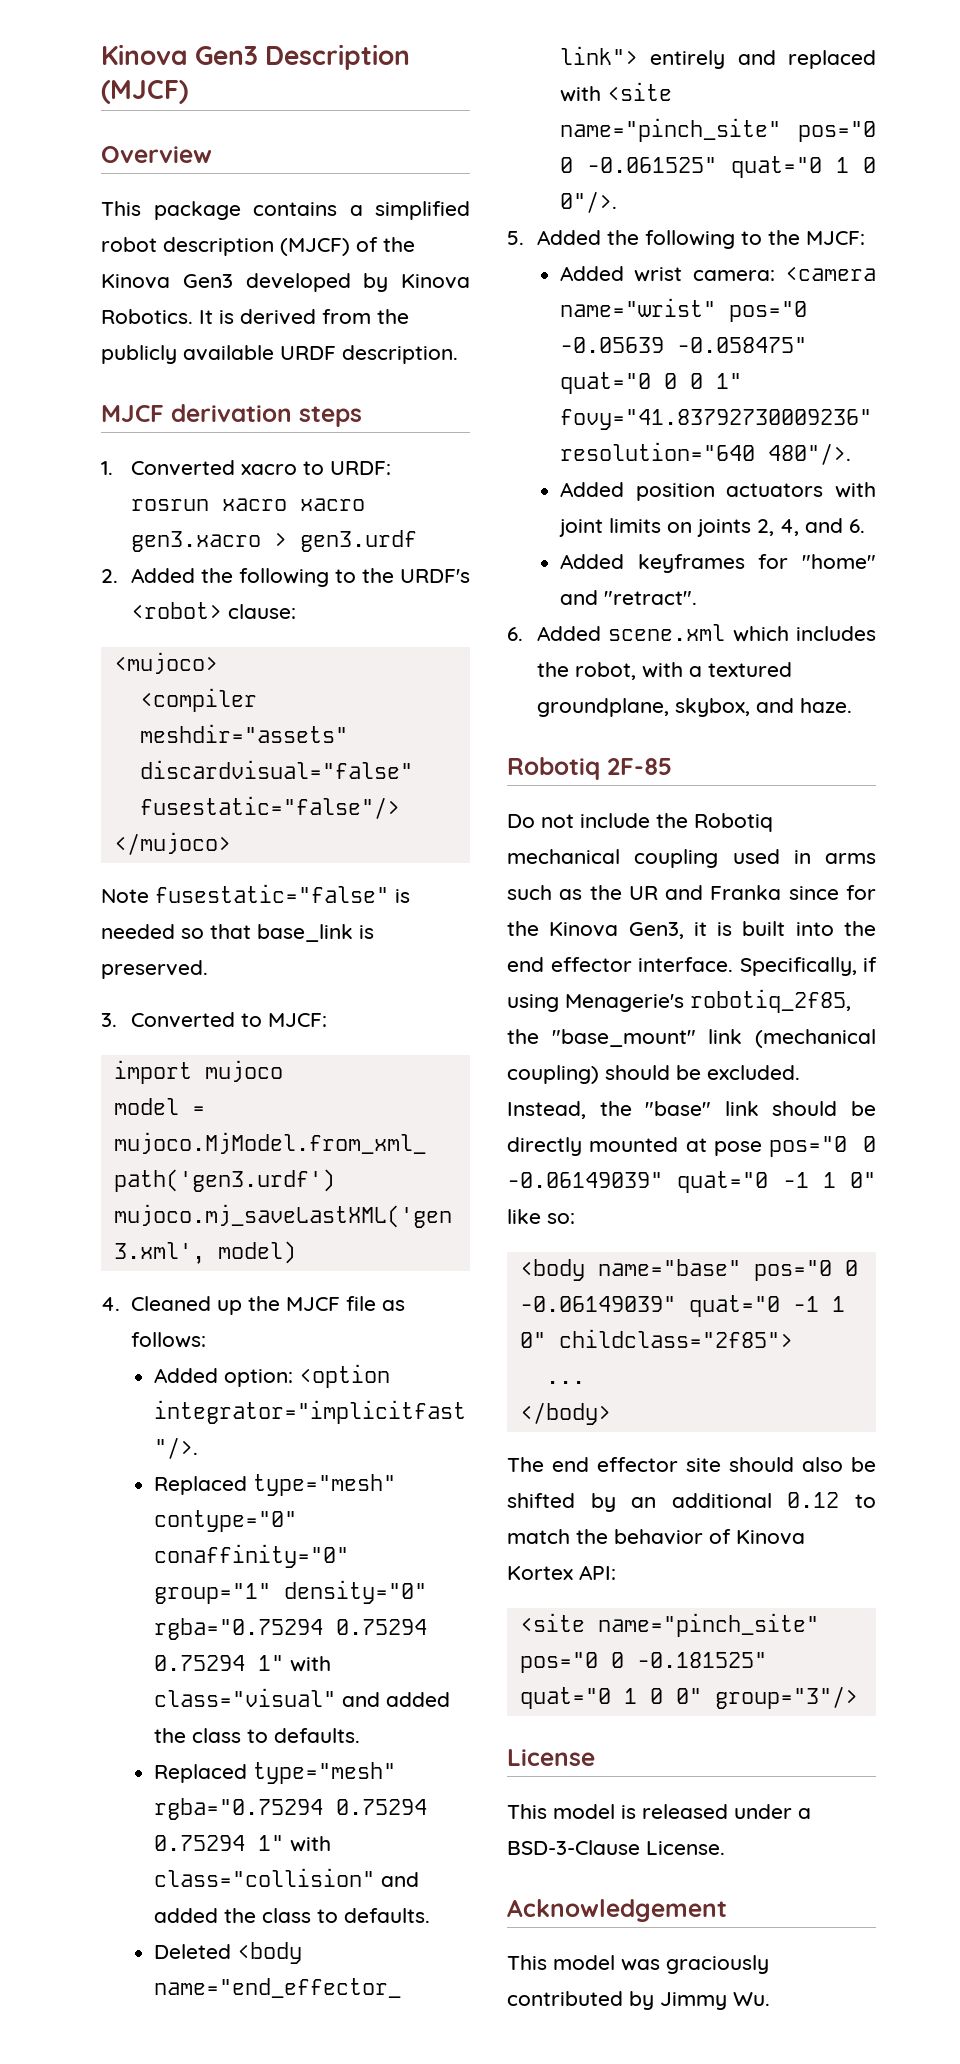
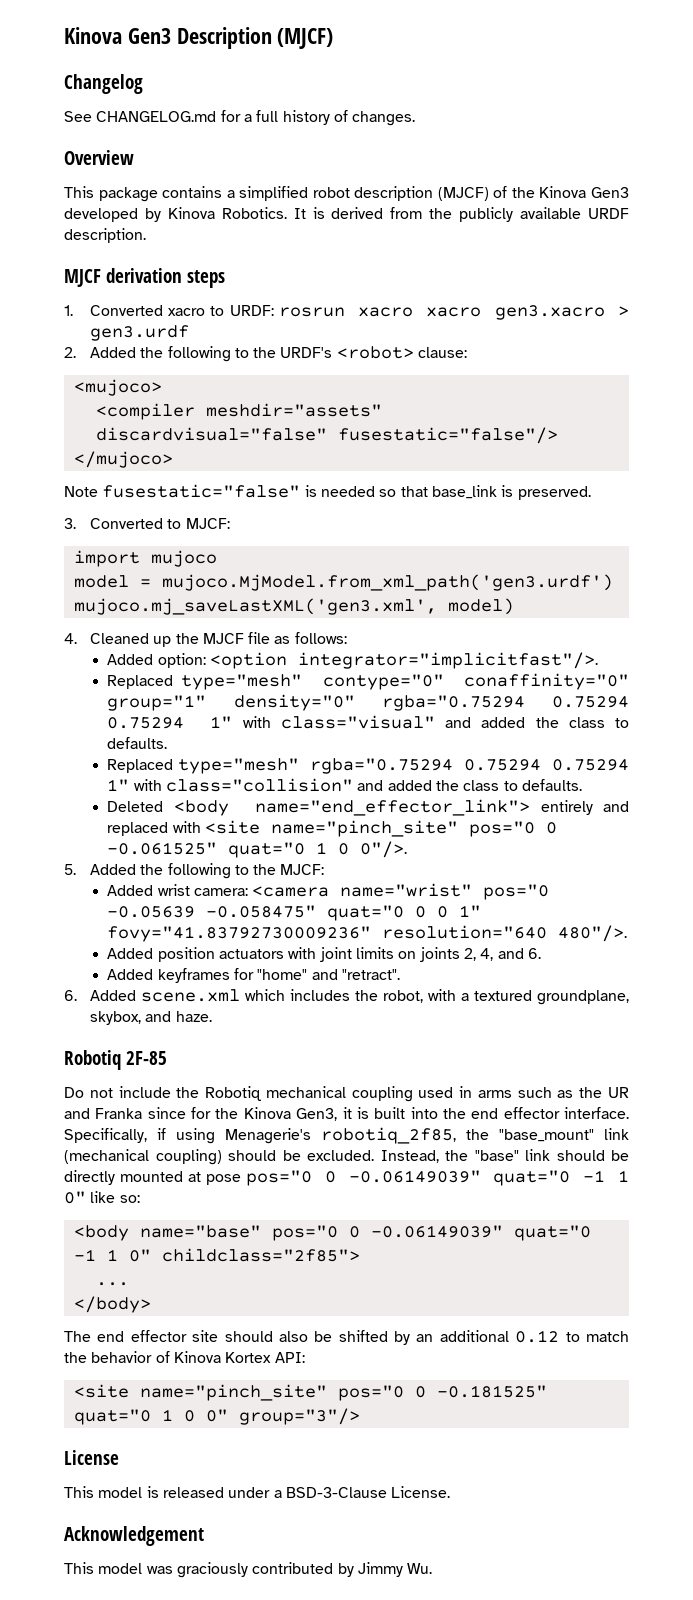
+ Changelog
+ See CHANGELOG.md for a full history of changes.

